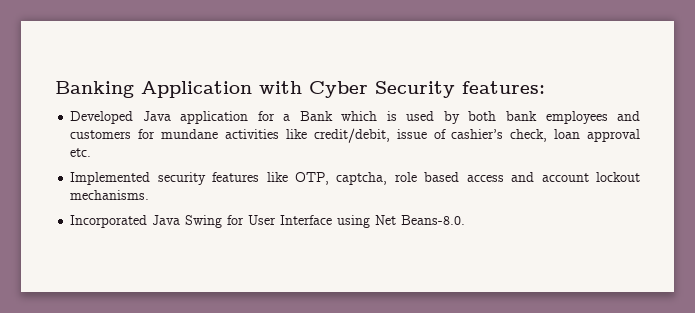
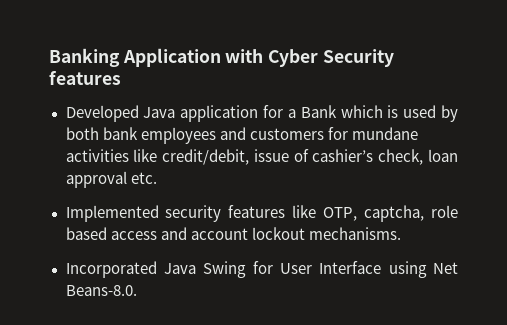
- Banking Application with Cyber Security features:
+ Banking Application with Cyber Security features

